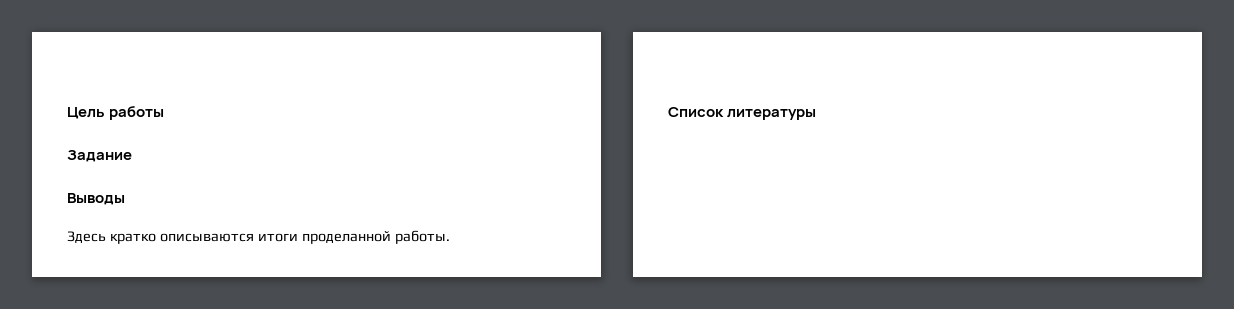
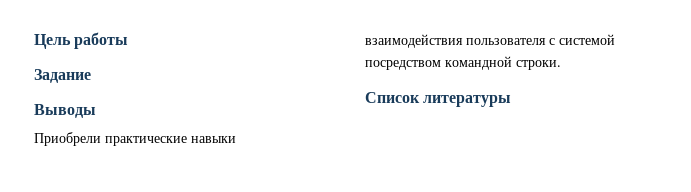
- Здесь кратко описываются итоги проделанной работы.
+ Приобрели практические навыки взаимодействия пользователя с системой посредством командной строки.

